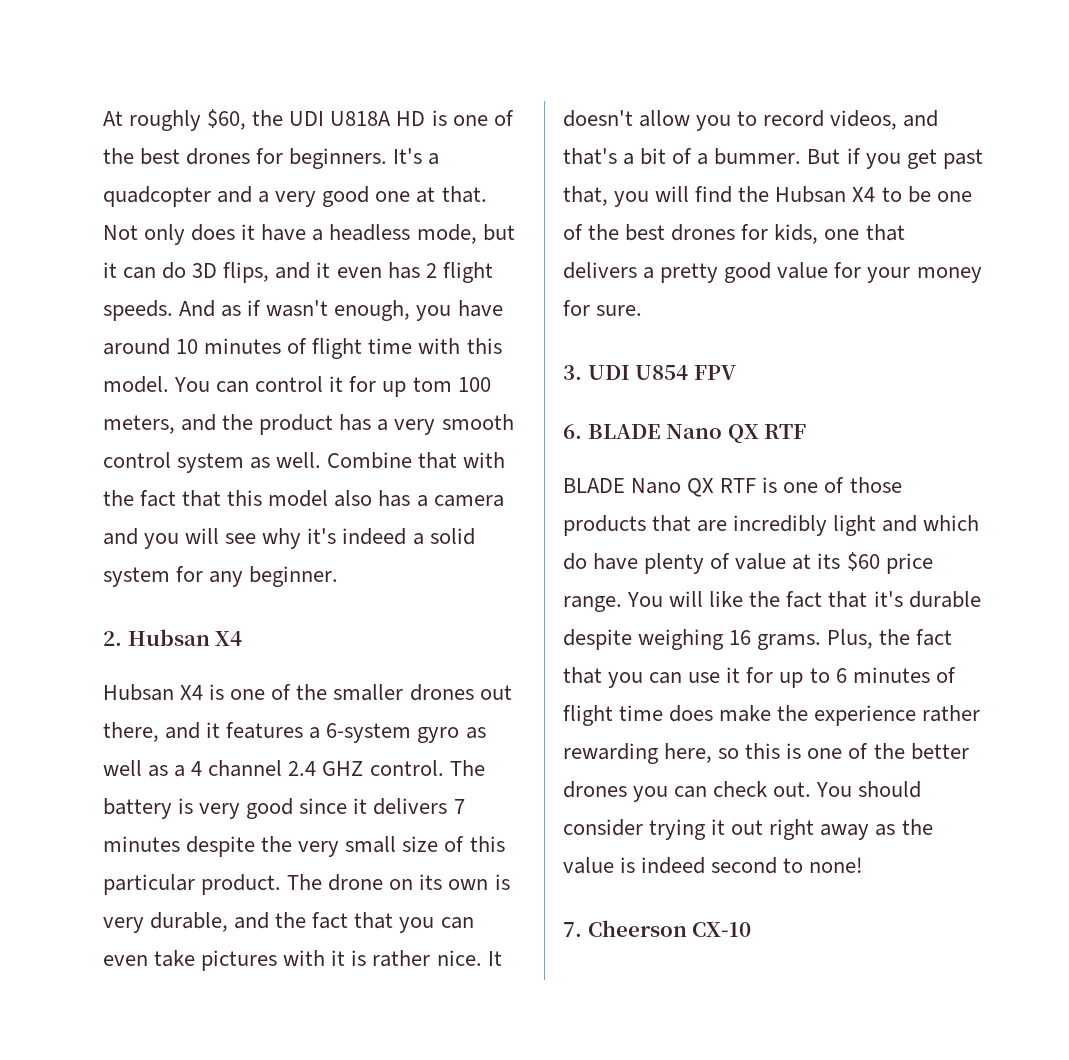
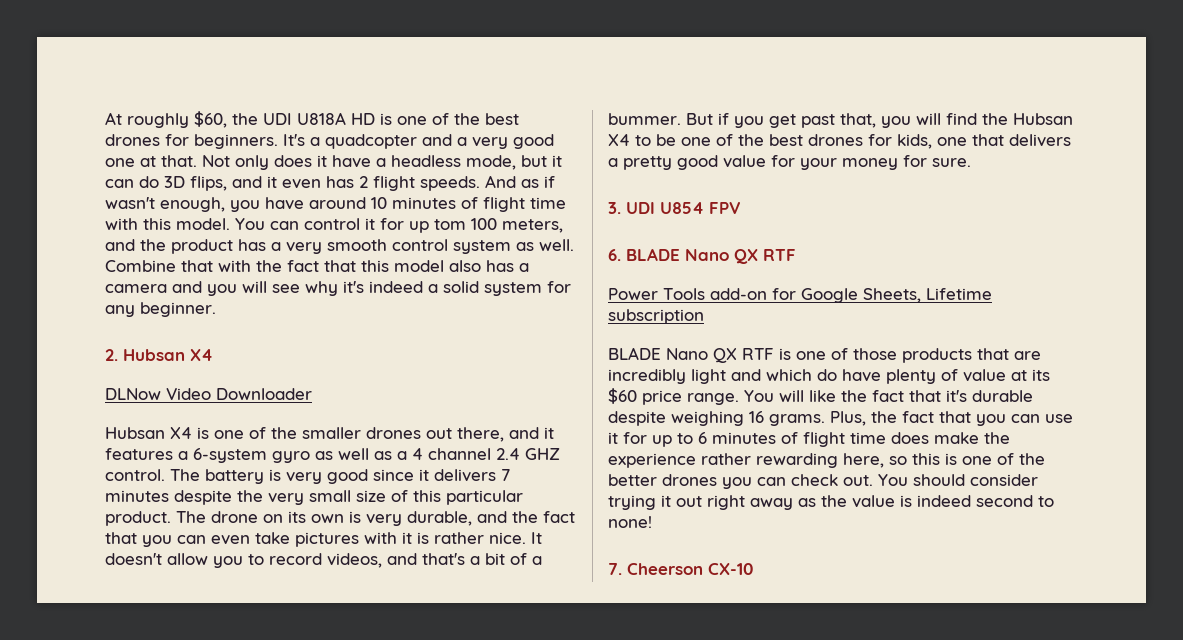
+ DLNow Video Downloader
+ Power Tools add-on for Google Sheets, Lifetime subscription

